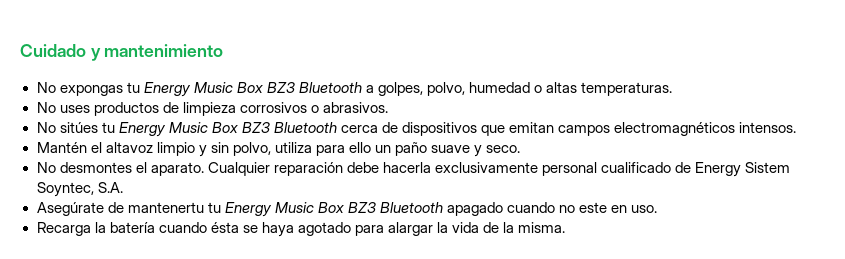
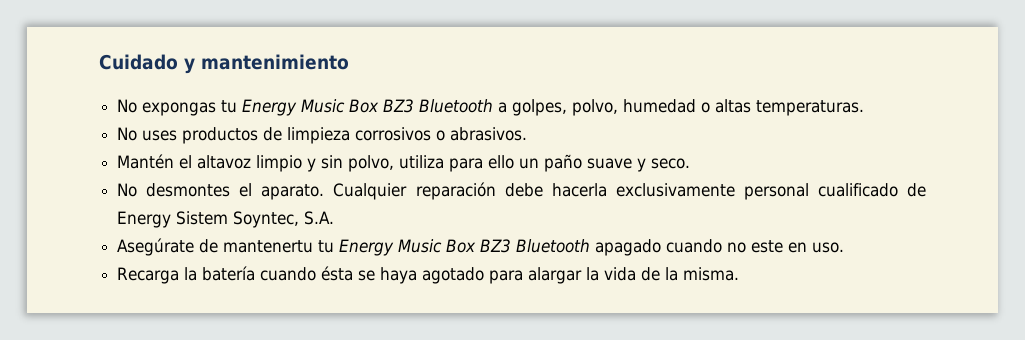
- No sitúes tu Energy Music Box BZ3 Bluetooth cerca de dispositivos que emitan campos electromagnéticos intensos.

